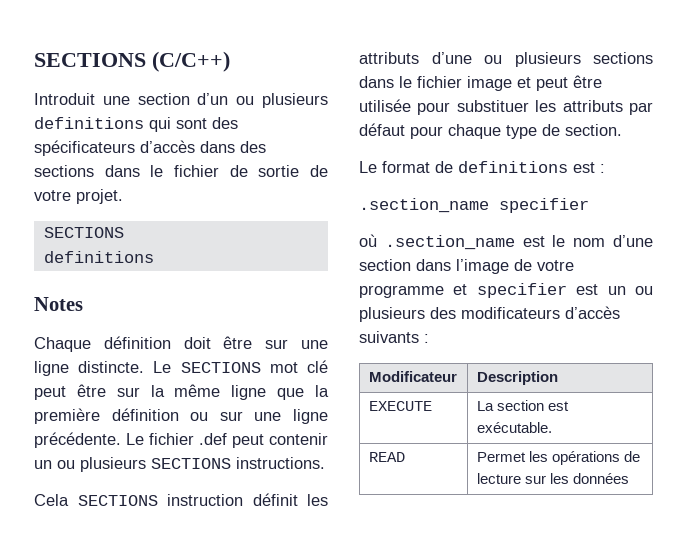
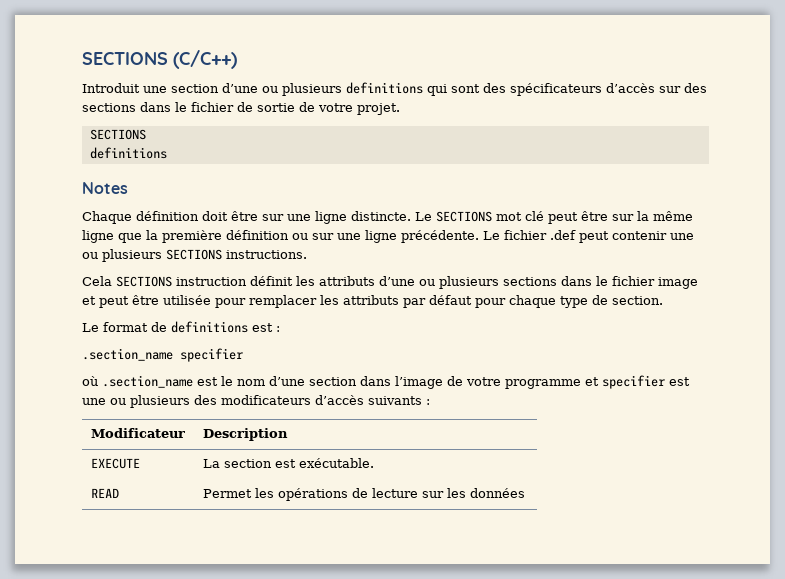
- Introduit une section d’un ou plusieurs definitions qui sont des spécificateurs d’accès dans des sections dans le fichier de sortie de votre projet.
+ Introduit une section d’une ou plusieurs definitions qui sont des spécificateurs d’accès sur des sections dans le fichier de sortie de votre projet.
- Le fichier .def peut contenir un ou plusieurs SECTIONS instructions.
+ Le fichier .def peut contenir une ou plusieurs SECTIONS instructions.
- Cela SECTIONS instruction définit les attributs d’une ou plusieurs sections dans le fichier image et peut être utilisée pour substituer les attributs par défaut pour chaque type de section.
+ Cela SECTIONS instruction définit les attributs d’une ou plusieurs sections dans le fichier image et peut être utilisée pour remplacer les attributs par défaut pour chaque type de section.
- où .section_name est le nom d’une section dans l’image de votre programme et specifier est un ou plusieurs des modificateurs d’accès suivants :
+ où .section_name est le nom d’une section dans l’image de votre programme et specifier est une ou plusieurs des modificateurs d’accès suivants :

